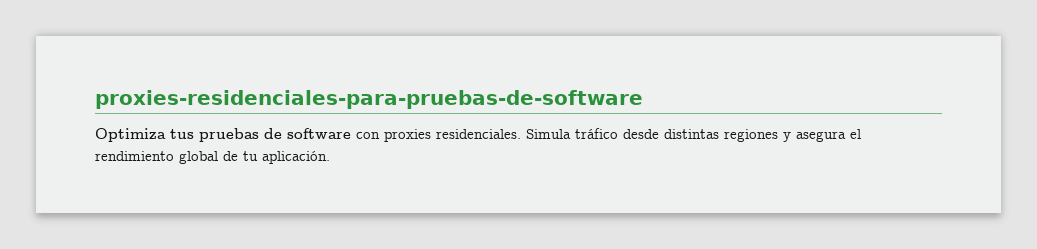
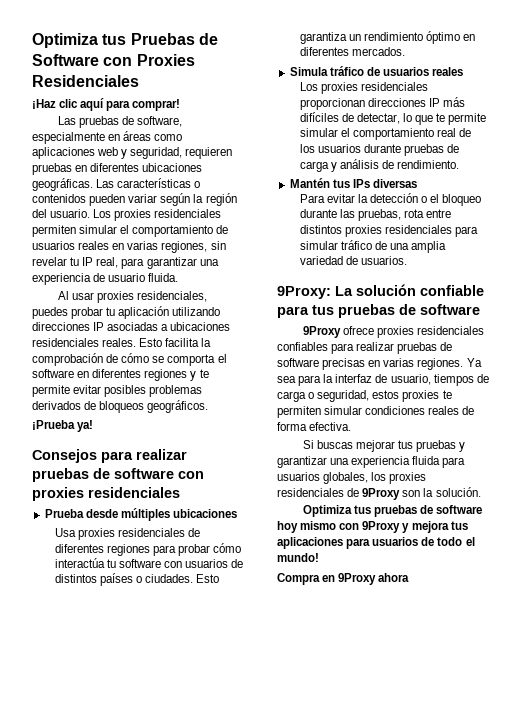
- proxies-residenciales-para-pruebas-de-software
+ Optimiza tus Pruebas de Software con Proxies Residenciales
+ ¡Haz clic aquí para comprar!
+ Las pruebas de software, especialmente en áreas como aplicaciones web y seguridad, requieren pruebas en diferentes ubicaciones geográficas. Las características o contenidos pueden variar según la región del usuario. Los proxies residenciales permiten simular el comportamiento de usuarios reales en varias regiones, sin revelar tu IP real, para garantizar una experiencia de usuario fluida.
+ Al usar proxies residenciales, puedes probar tu aplicación utilizando direcciones IP asociadas a ubicaciones residenciales reales. Esto facilita la comprobación de cómo se comporta el software en diferentes regiones y te permite evitar posibles problemas derivados de bloqueos geográficos.
+ ¡Prueba ya!
+ Consejos para realizar pruebas de software con proxies residenciales
+ Prueba desde múltiples ubicaciones
+ Usa proxies residenciales de diferentes regiones para probar cómo interactúa tu software con usuarios de distintos países o ciudades. Esto garantiza un rendimiento óptimo en diferentes mercados.
+ Simula tráfico de usuarios reales
+ Los proxies residenciales proporcionan direcciones IP más difíciles de detectar, lo que te permite simular el comportamiento real de los usuarios durante pruebas de carga y análisis de rendimiento.
+ Mantén tus IPs diversas
+ Para evitar la detección o el bloqueo durante las pruebas, rota entre distintos proxies residenciales para simular tráfico de una amplia variedad de usuarios.
+ 9Proxy: La solución confiable para tus pruebas de software
+ 9Proxy ofrece proxies residenciales confiables para realizar pruebas de software precisas en varias regiones. Ya sea para la interfaz de usuario, tiempos de carga o seguridad, estos proxies te permiten simular condiciones reales de forma efectiva.
+ Si buscas mejorar tus pruebas y garantizar una experiencia fluida para usuarios globales, los proxies residenciales de 9Proxy son la solución.
- Optimiza tus pruebas de software con proxies residenciales. Simula tráfico desde distintas regiones y asegura el rendimiento global de tu aplicación.
+ Optimiza tus pruebas de software hoy mismo con 9Proxy y mejora tus aplicaciones para usuarios de todo el mundo!
+ Compra en 9Proxy ahora

